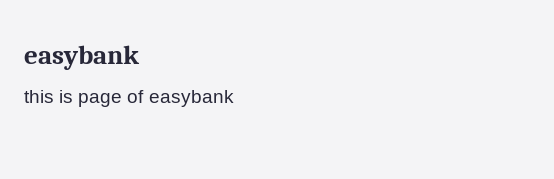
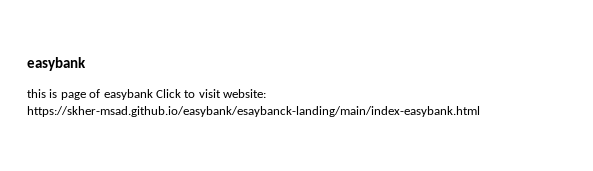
- this is page of easybank
+ this is page of easybank Click to visit website: https://skher-msad.github.io/easybank/esaybanck-landing/main/index-easybank.html

